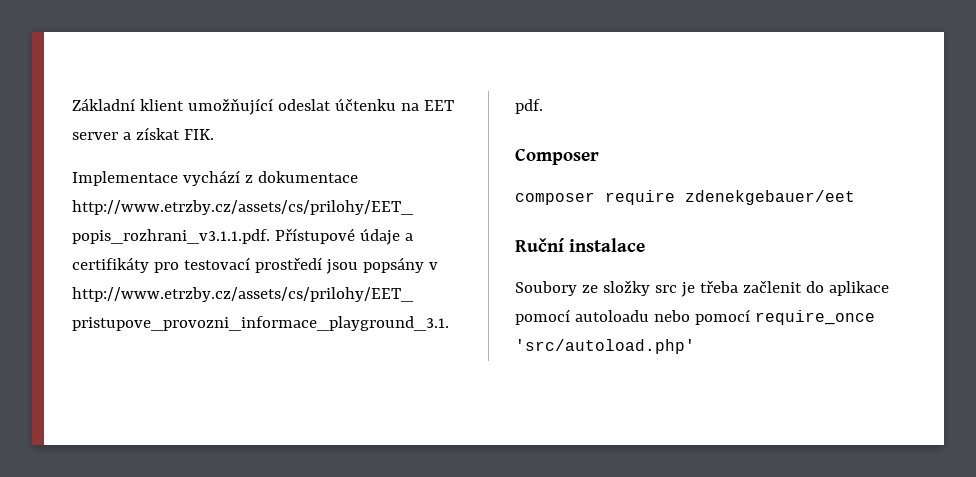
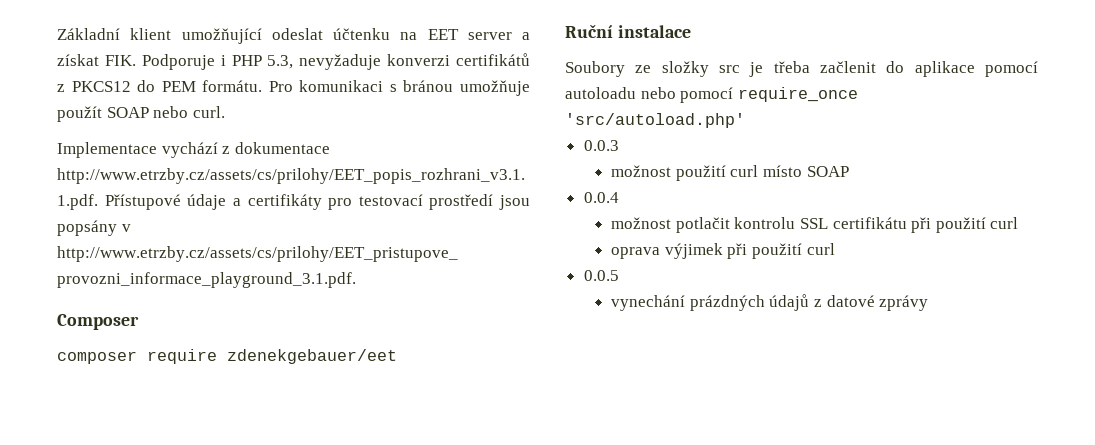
- Základní klient umožňující odeslat účtenku na EET server a získat FIK.
+ Základní klient umožňující odeslat účtenku na EET server a získat FIK. Podporuje i PHP 5.3, nevyžaduje konverzi certifikátů z PKCS12 do PEM formátu. Pro komunikaci s bránou umožňuje použít SOAP nebo curl.
+ 0.0.3
+ možnost použití curl místo SOAP
+ 0.0.4
+ možnost potlačit kontrolu SSL certifikátu při použití curl
+ oprava výjimek při použití curl
+ 0.0.5
+ vynechání prázdných údajů z datové zprávy

